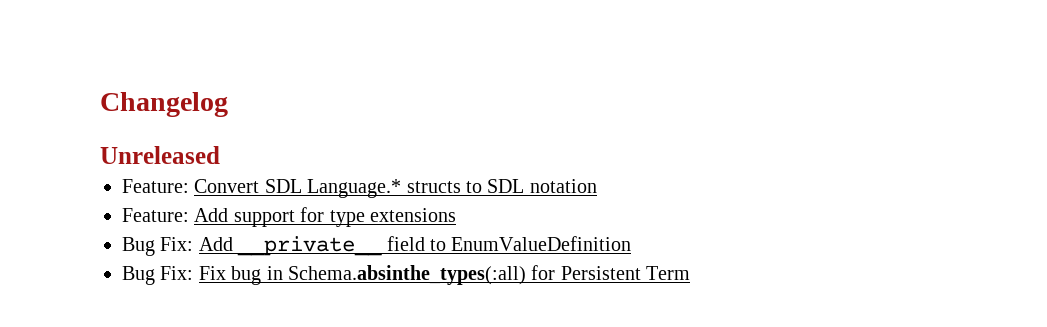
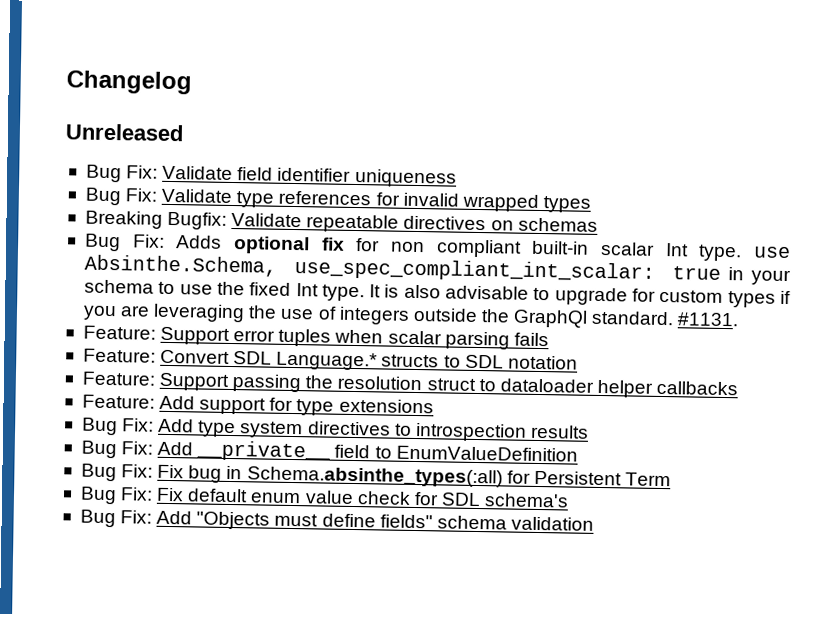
+ Bug Fix: Validate field identifier uniqueness
+ Bug Fix: Validate type references for invalid wrapped types
+ Breaking Bugfix: Validate repeatable directives on schemas
+ Bug Fix: Adds optional fix for non compliant built-in scalar Int type. use Absinthe.Schema, use_spec_compliant_int_scalar: true in your schema to use the fixed Int type. It is also advisable to upgrade for custom types if you are leveraging the use of integers outside the GraphQl standard. #1131.
+ Feature: Support error tuples when scalar parsing fails
+ Feature: Support passing the resolution struct to dataloader helper callbacks
+ Bug Fix: Add type system directives to introspection results
+ Bug Fix: Fix default enum value check for SDL schema's
+ Bug Fix: Add "Objects must define fields" schema validation

